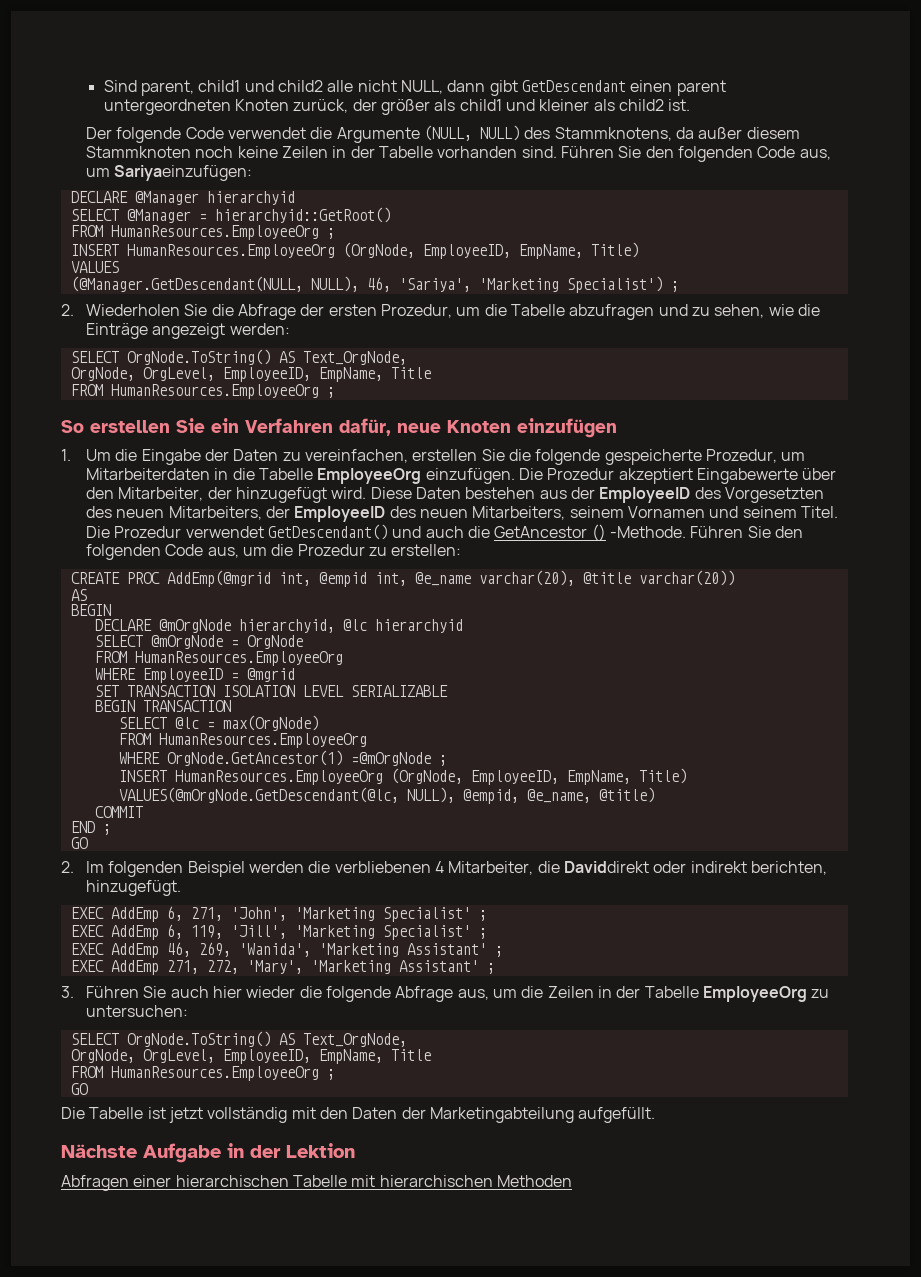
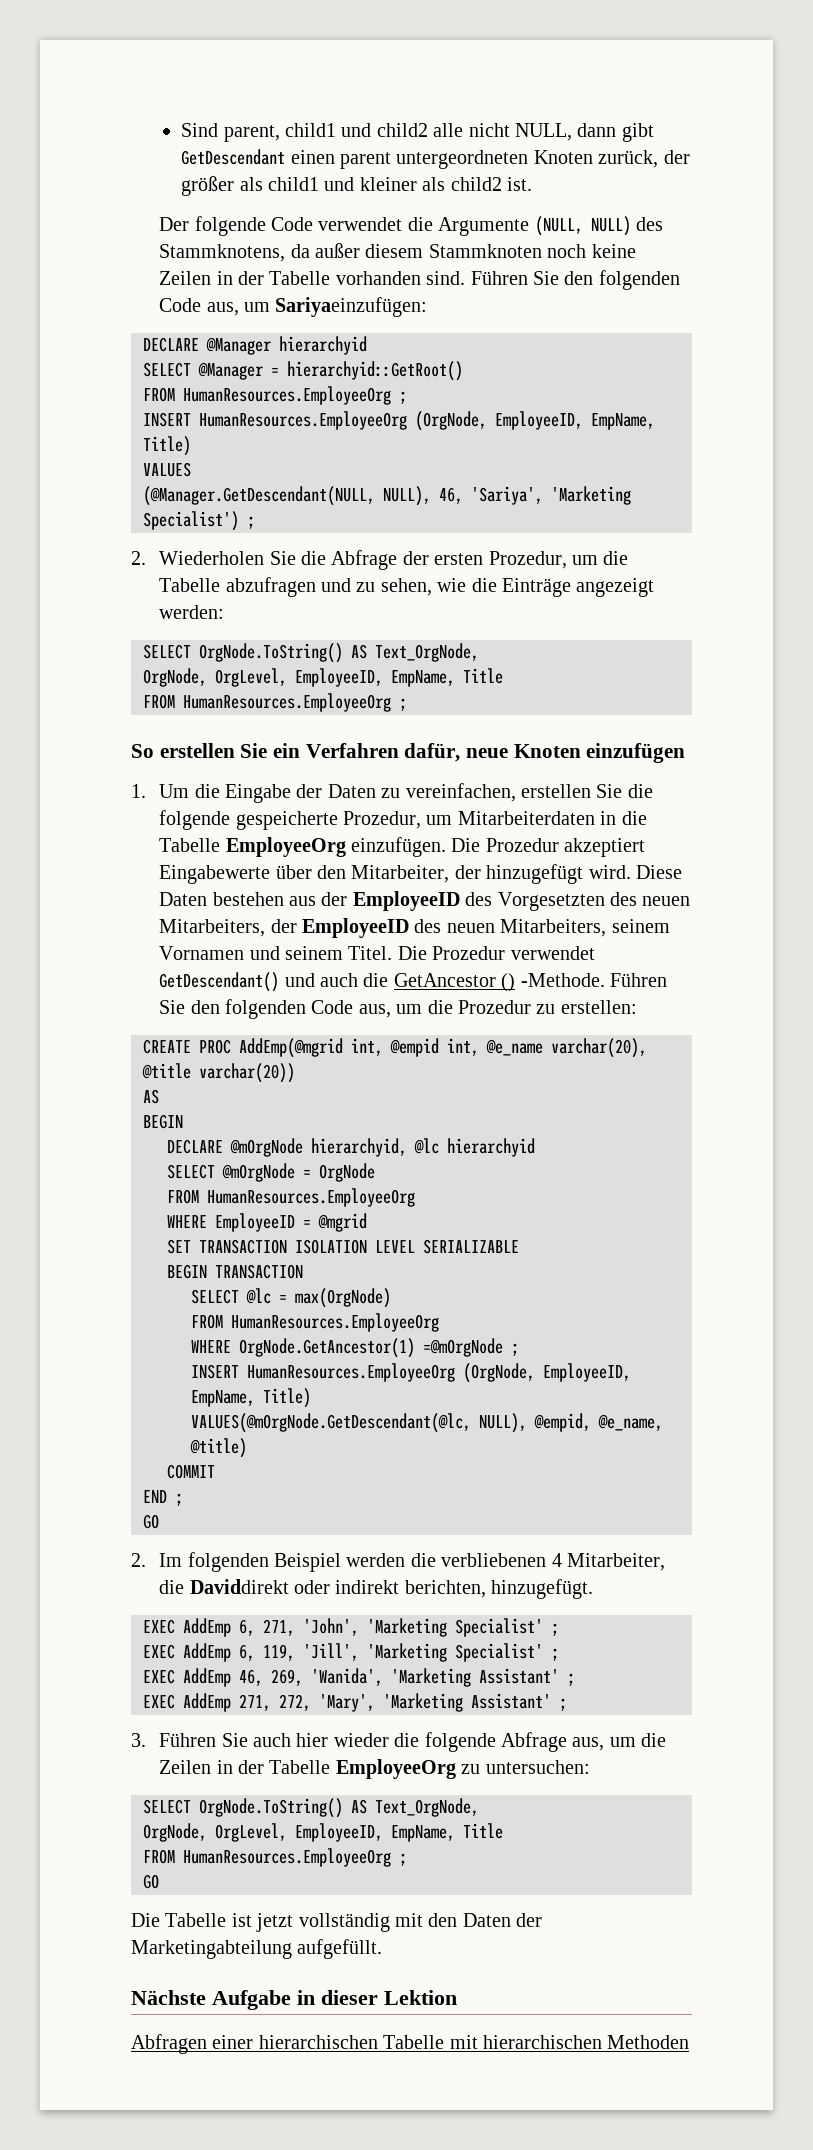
- Nächste Aufgabe in der Lektion
+ Nächste Aufgabe in dieser Lektion

